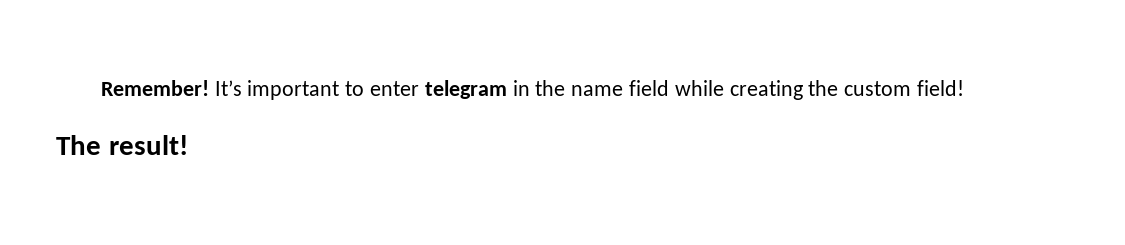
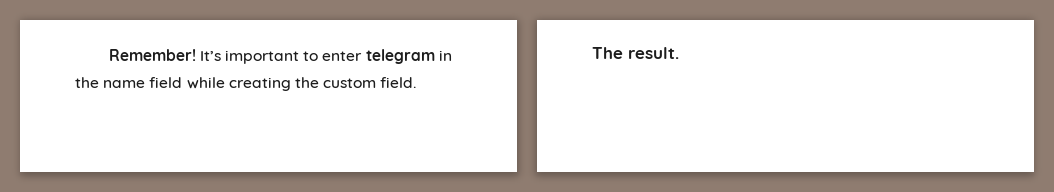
- It’s important to enter telegram in the name field while creating the custom field!
+ It’s important to enter telegram in the name field while creating the custom field.
- The result!
+ The result.

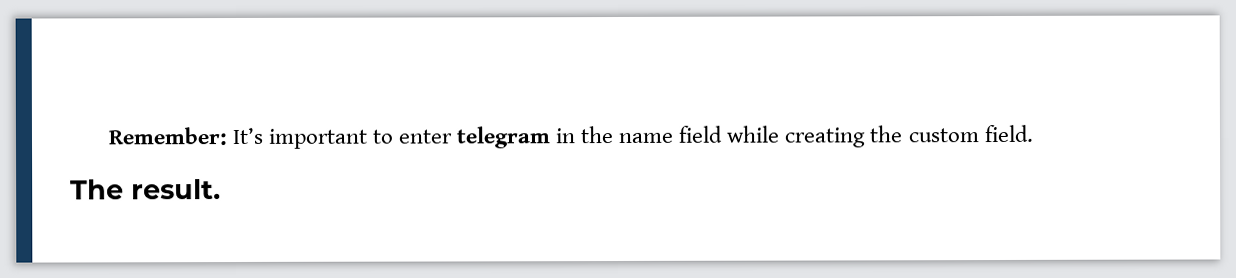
- Remember! It’s important to enter telegram in the name field while creating the custom field.
+ Remember: It’s important to enter telegram in the name field while creating the custom field.

